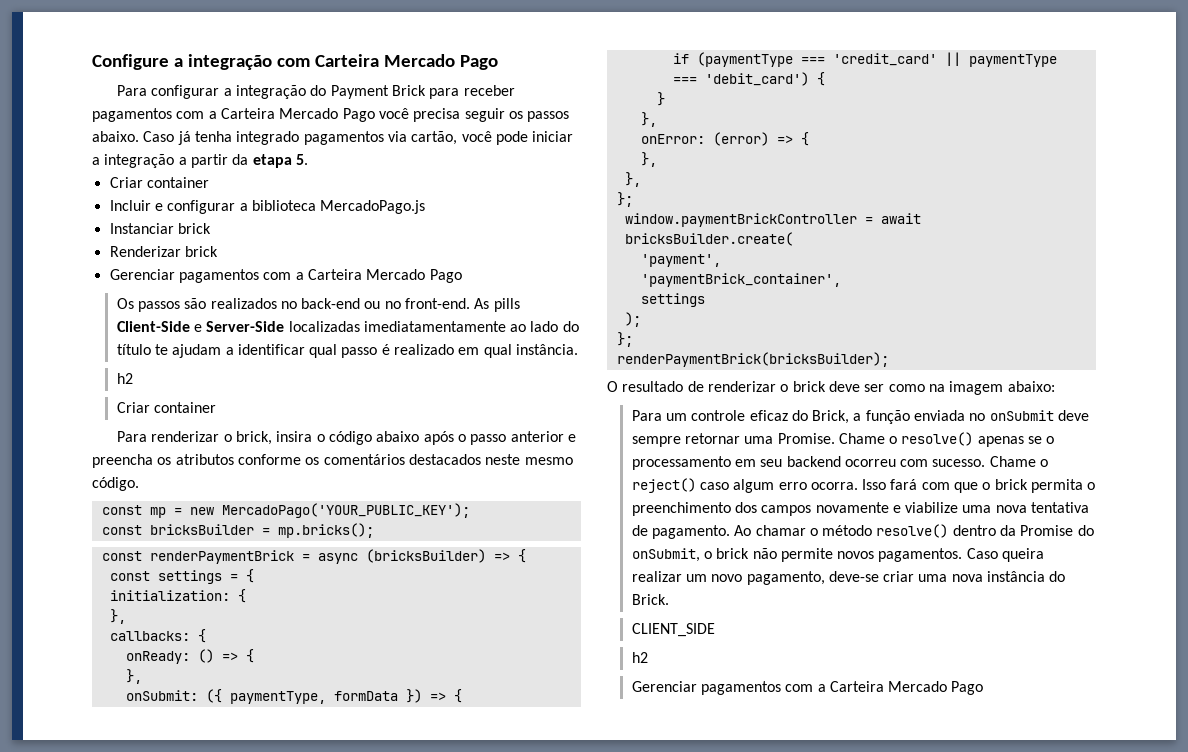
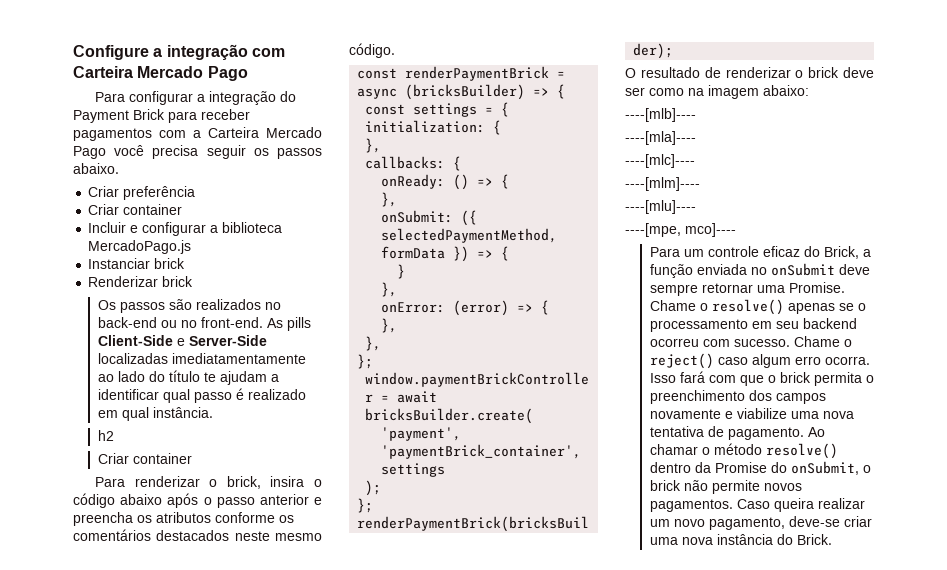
- Para configurar a integração do Payment Brick para receber pagamentos com a Carteira Mercado Pago você precisa seguir os passos abaixo. Caso já tenha integrado pagamentos via cartão, você pode iniciar a integração a partir da etapa 5.
+ Para configurar a integração do Payment Brick para receber pagamentos com a Carteira Mercado Pago você precisa seguir os passos abaixo.
+ Criar preferência
  Renderizar brick
- Gerenciar pagamentos com a Carteira Mercado Pago
- const mp = new MercadoPago('YOUR_PUBLIC_KEY');
- const bricksBuilder = mp.bricks();
- onSubmit: ({ paymentType, formData }) => {
+ onSubmit: ({ selectedPaymentMethod, formData }) => {
- if (paymentType === 'credit_card' || paymentType === 'debit_card') {
+ ----[mlb]----
+ ----[mla]----
+ ----[mlc]----
+ ----[mlm]----
+ ----[mlu]----
+ ----[mpe, mco]----
- CLIENT_SIDE
- h2
- Gerenciar pagamentos com a Carteira Mercado Pago

